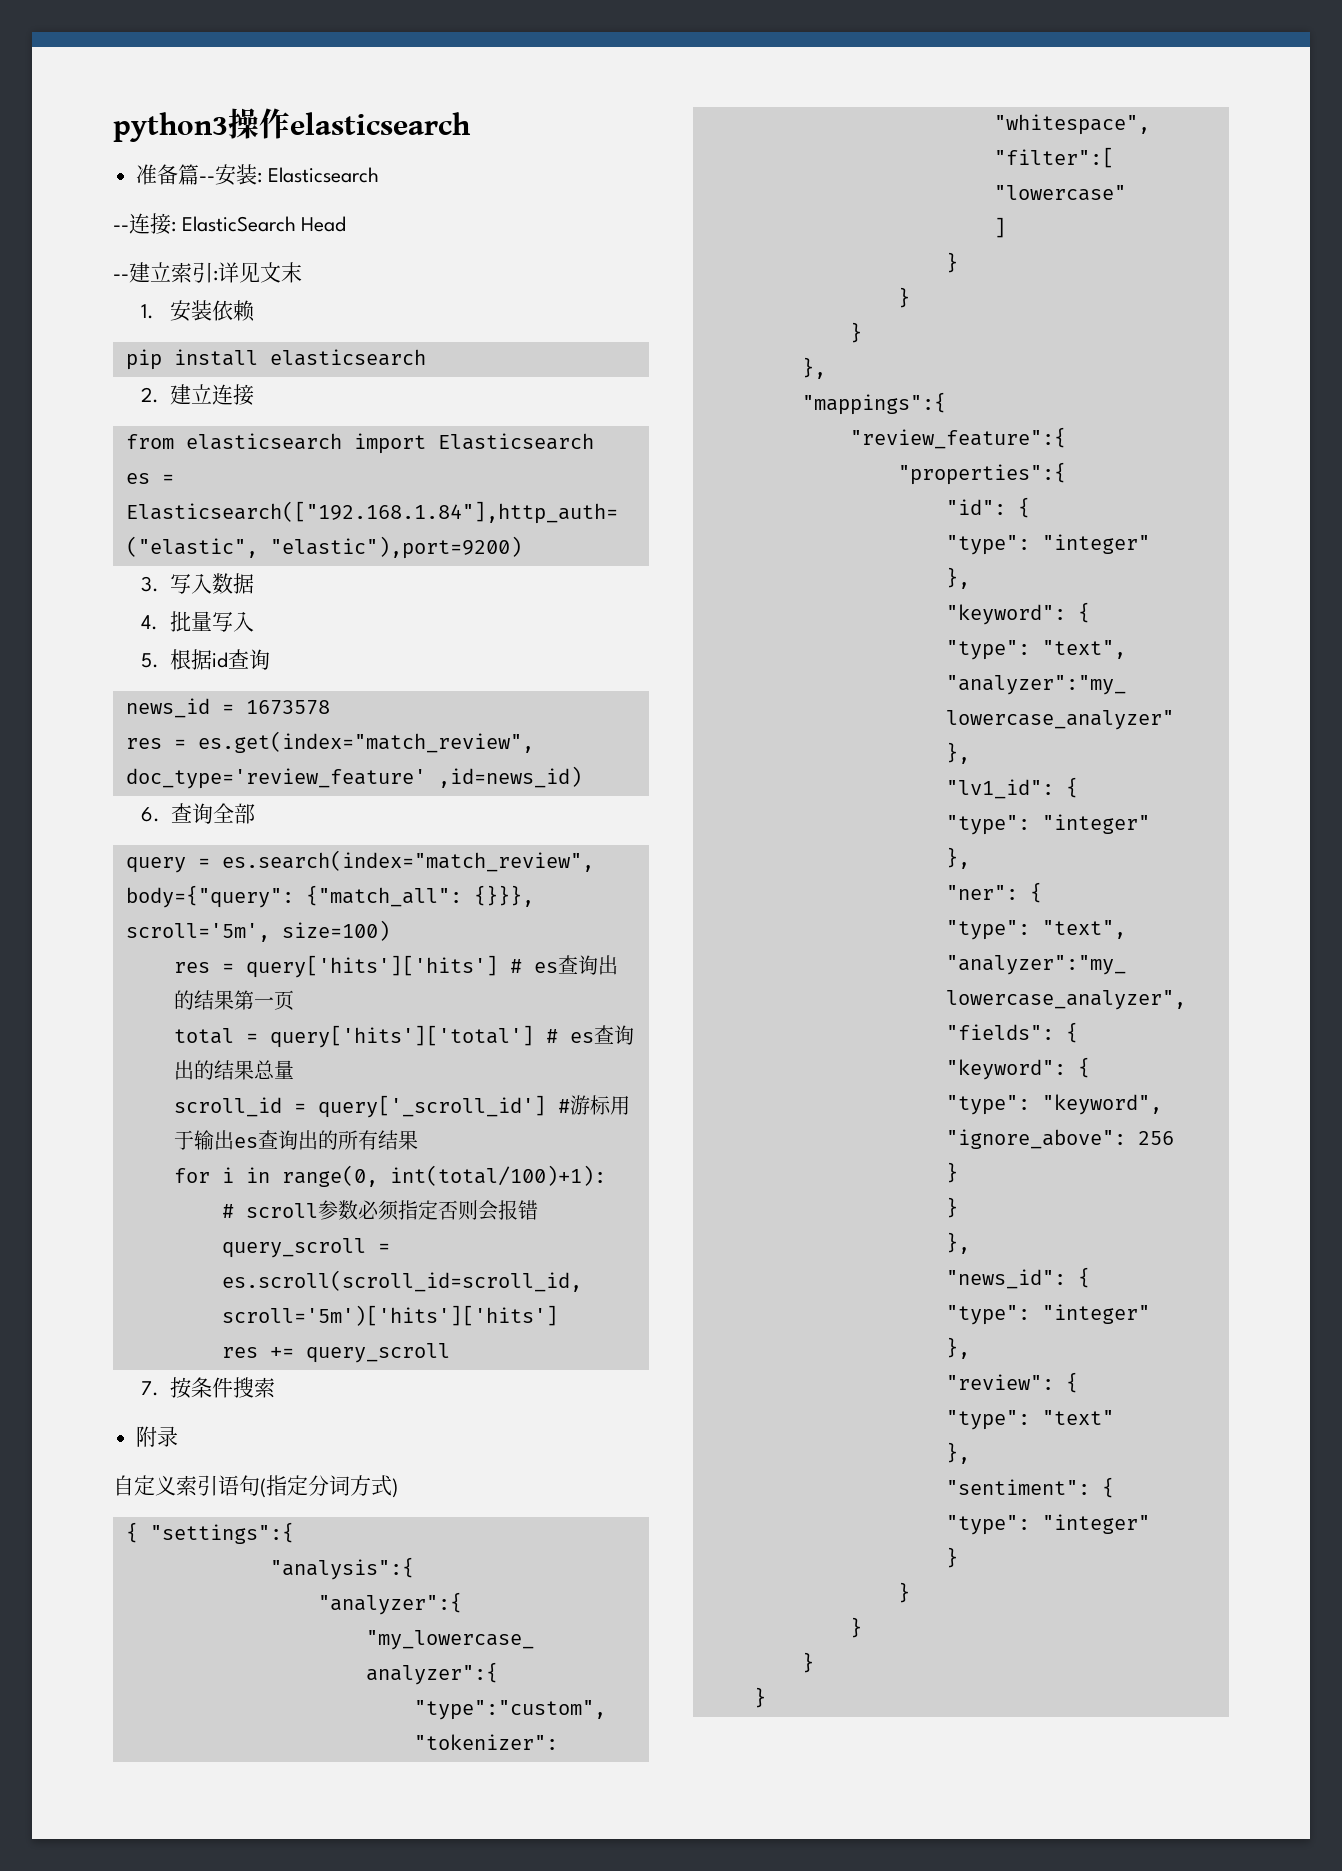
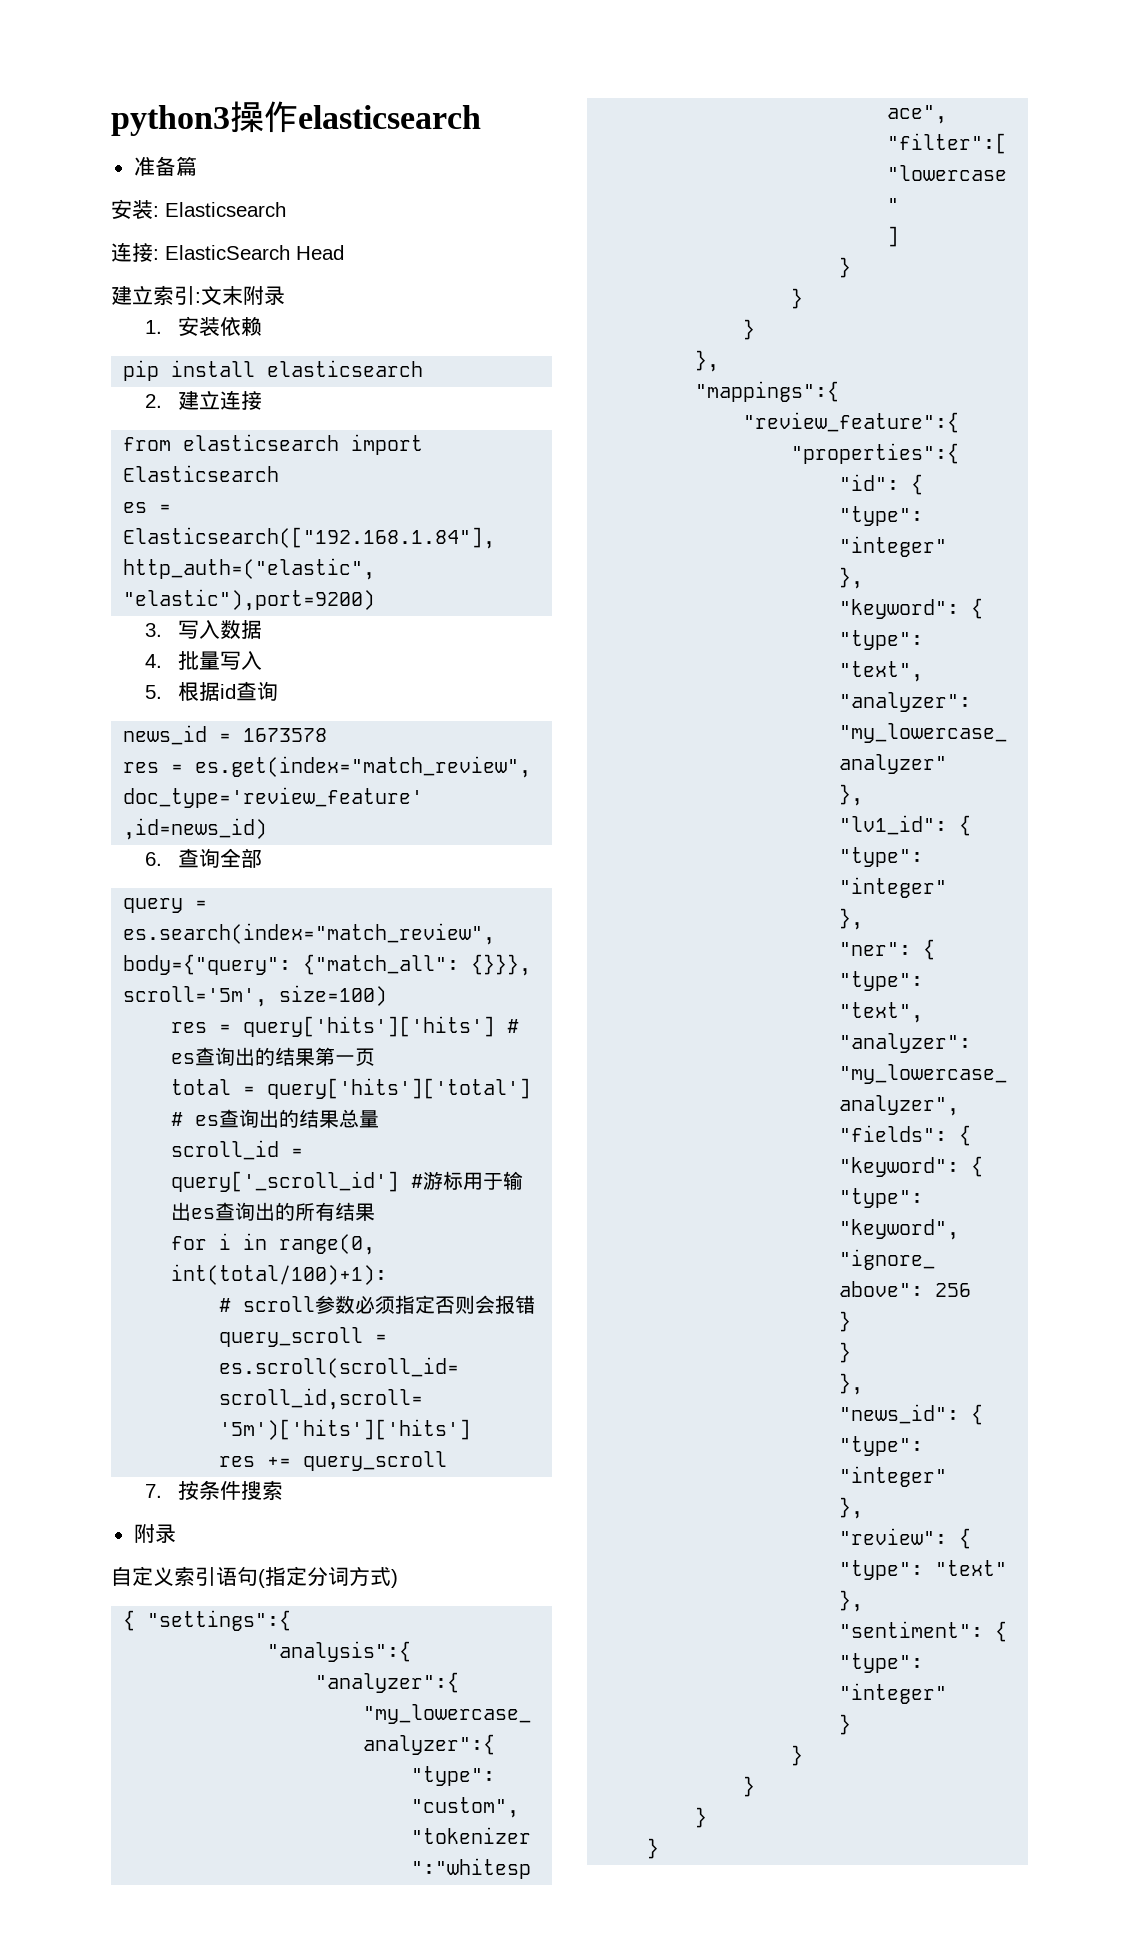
- 准备篇--安装: Elasticsearch
+ 准备篇
+ 安装: Elasticsearch
- --连接: ElasticSearch Head
+ 连接: ElasticSearch Head
- --建立索引:详见文末
+ 建立索引:文末附录

